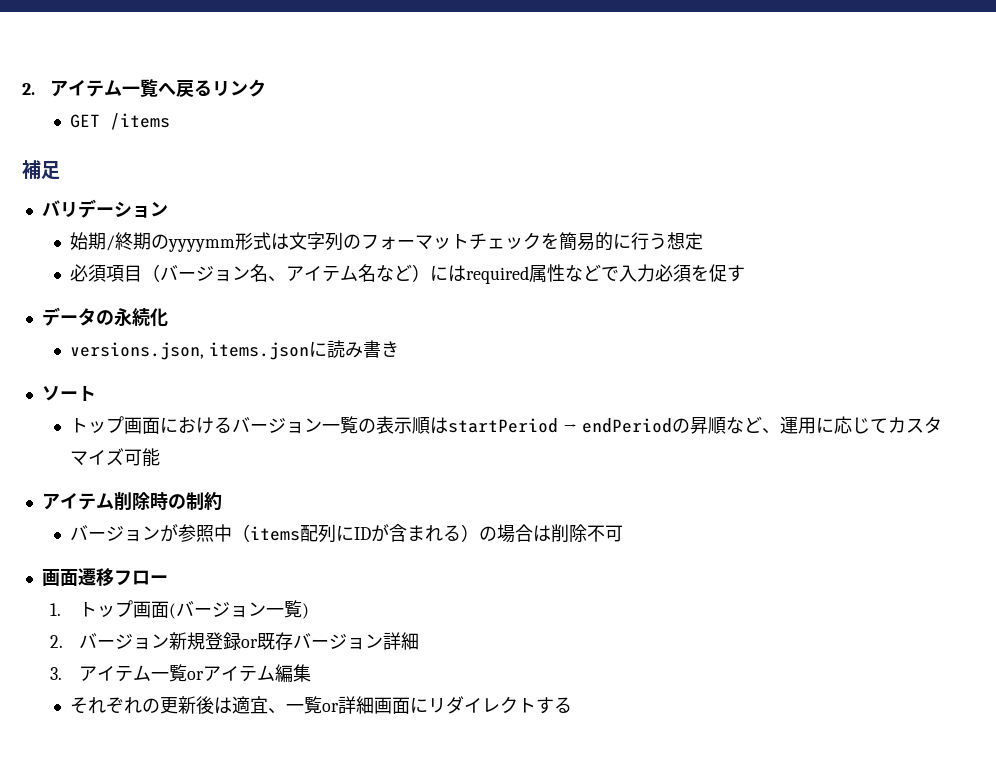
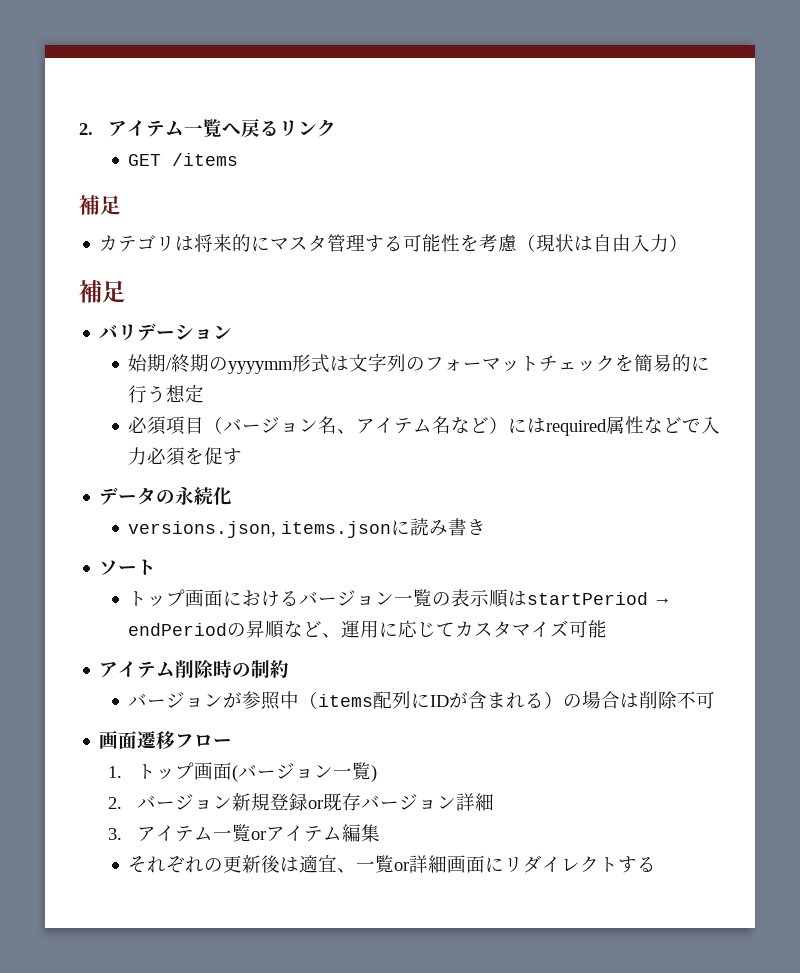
+ カテゴリは将来的にマスタ管理する可能性を考慮（現状は自由入力）
+ 補足

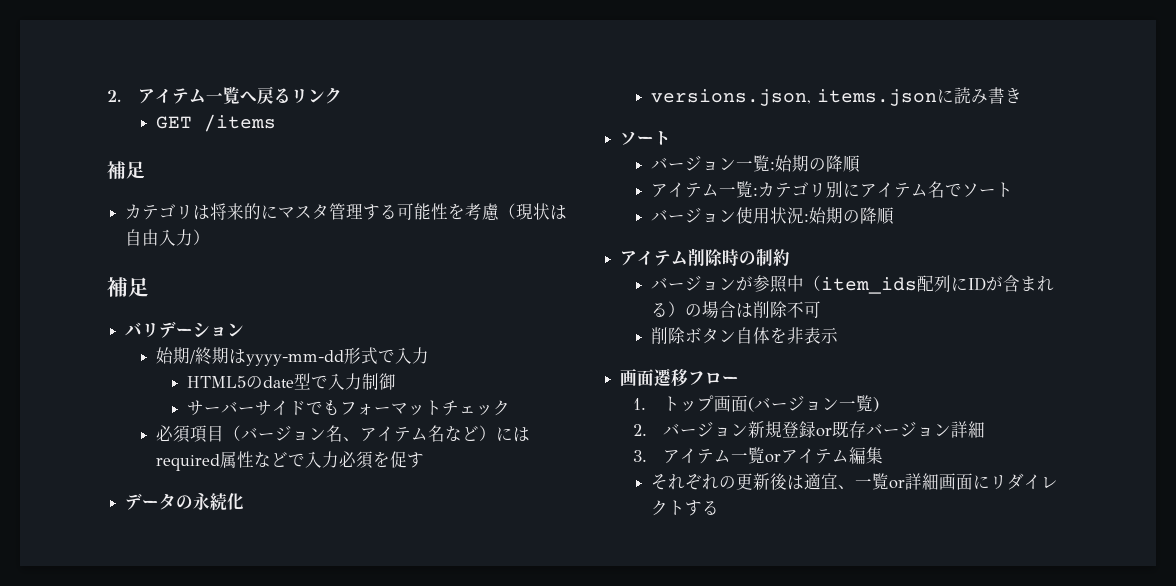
- 始期/終期のyyyymm形式は文字列のフォーマットチェックを簡易的に行う想定
+ 始期/終期はyyyy-mm-dd形式で入力
+ HTML5のdate型で入力制御
+ サーバーサイドでもフォーマットチェック
- トップ画面におけるバージョン一覧の表示順はstartPeriod → endPeriodの昇順など、運用に応じてカスタマイズ可能
+ バージョン一覧:始期の降順
+ アイテム一覧:カテゴリ別にアイテム名でソート
+ バージョン使用状況:始期の降順
- バージョンが参照中（items配列にIDが含まれる）の場合は削除不可
+ バージョンが参照中（item_ids配列にIDが含まれる）の場合は削除不可
+ 削除ボタン自体を非表示

